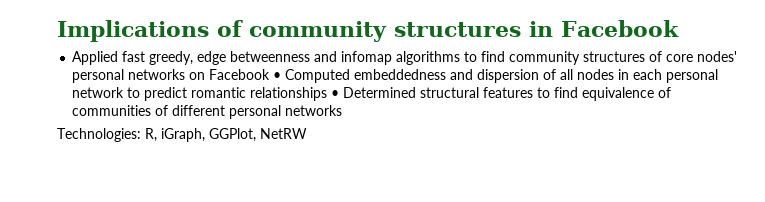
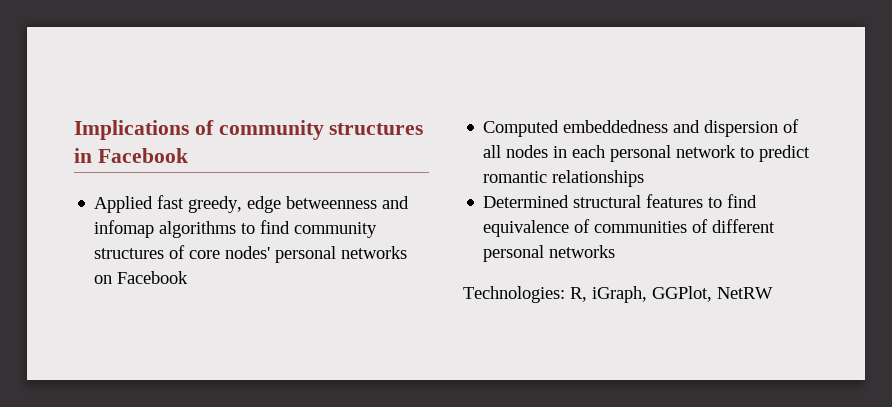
- Applied fast greedy, edge betweenness and infomap algorithms to find community structures of core nodes' personal networks on Facebook • Computed embeddedness and dispersion of all nodes in each personal network to predict romantic relationships • Determined structural features to find equivalence of communities of different personal networks
+ Applied fast greedy, edge betweenness and infomap algorithms to find community structures of core nodes' personal networks on Facebook
+ Computed embeddedness and dispersion of all nodes in each personal network to predict romantic relationships
+ Determined structural features to find equivalence of communities of different personal networks

